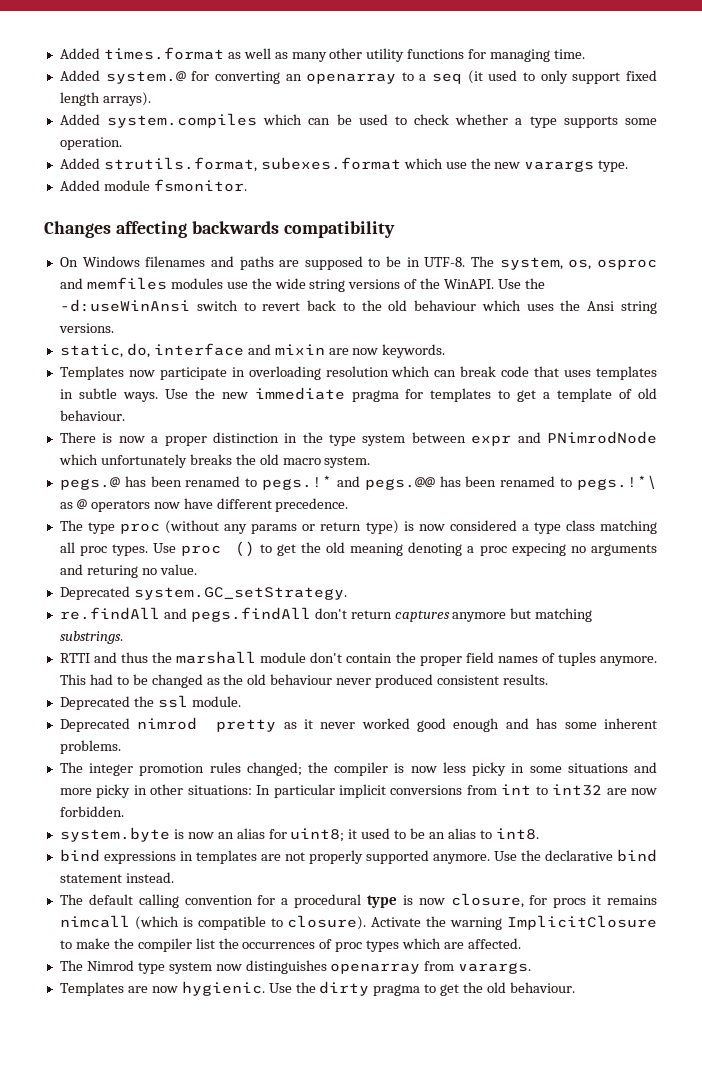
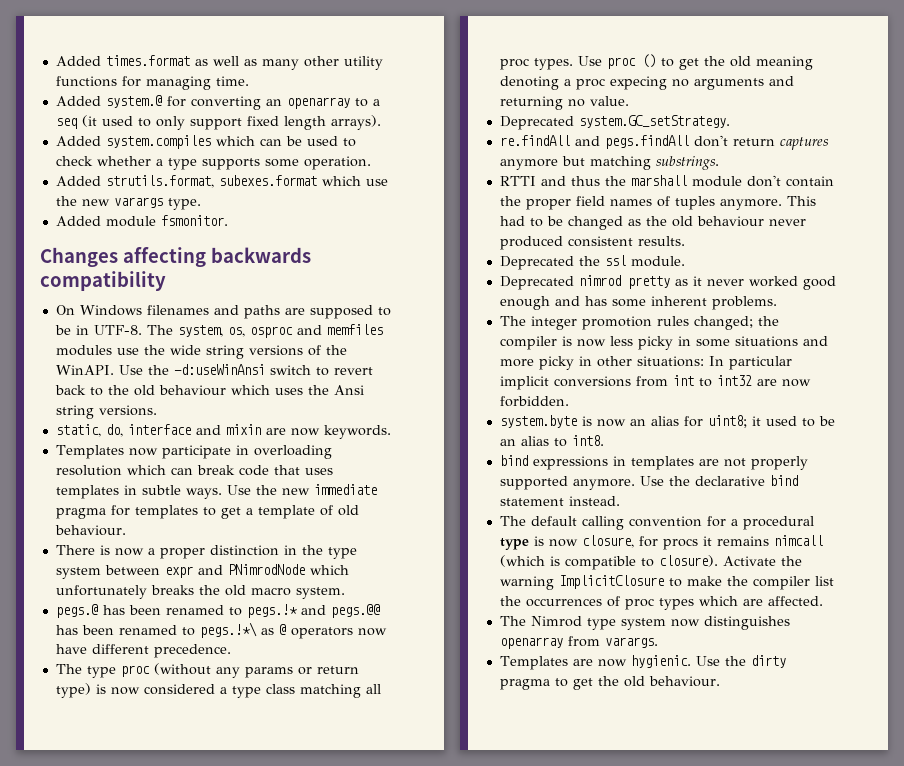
- Use proc () to get the old meaning denoting a proc expecing no arguments and returing no value.
+ Use proc () to get the old meaning denoting a proc expecing no arguments and returning no value.

